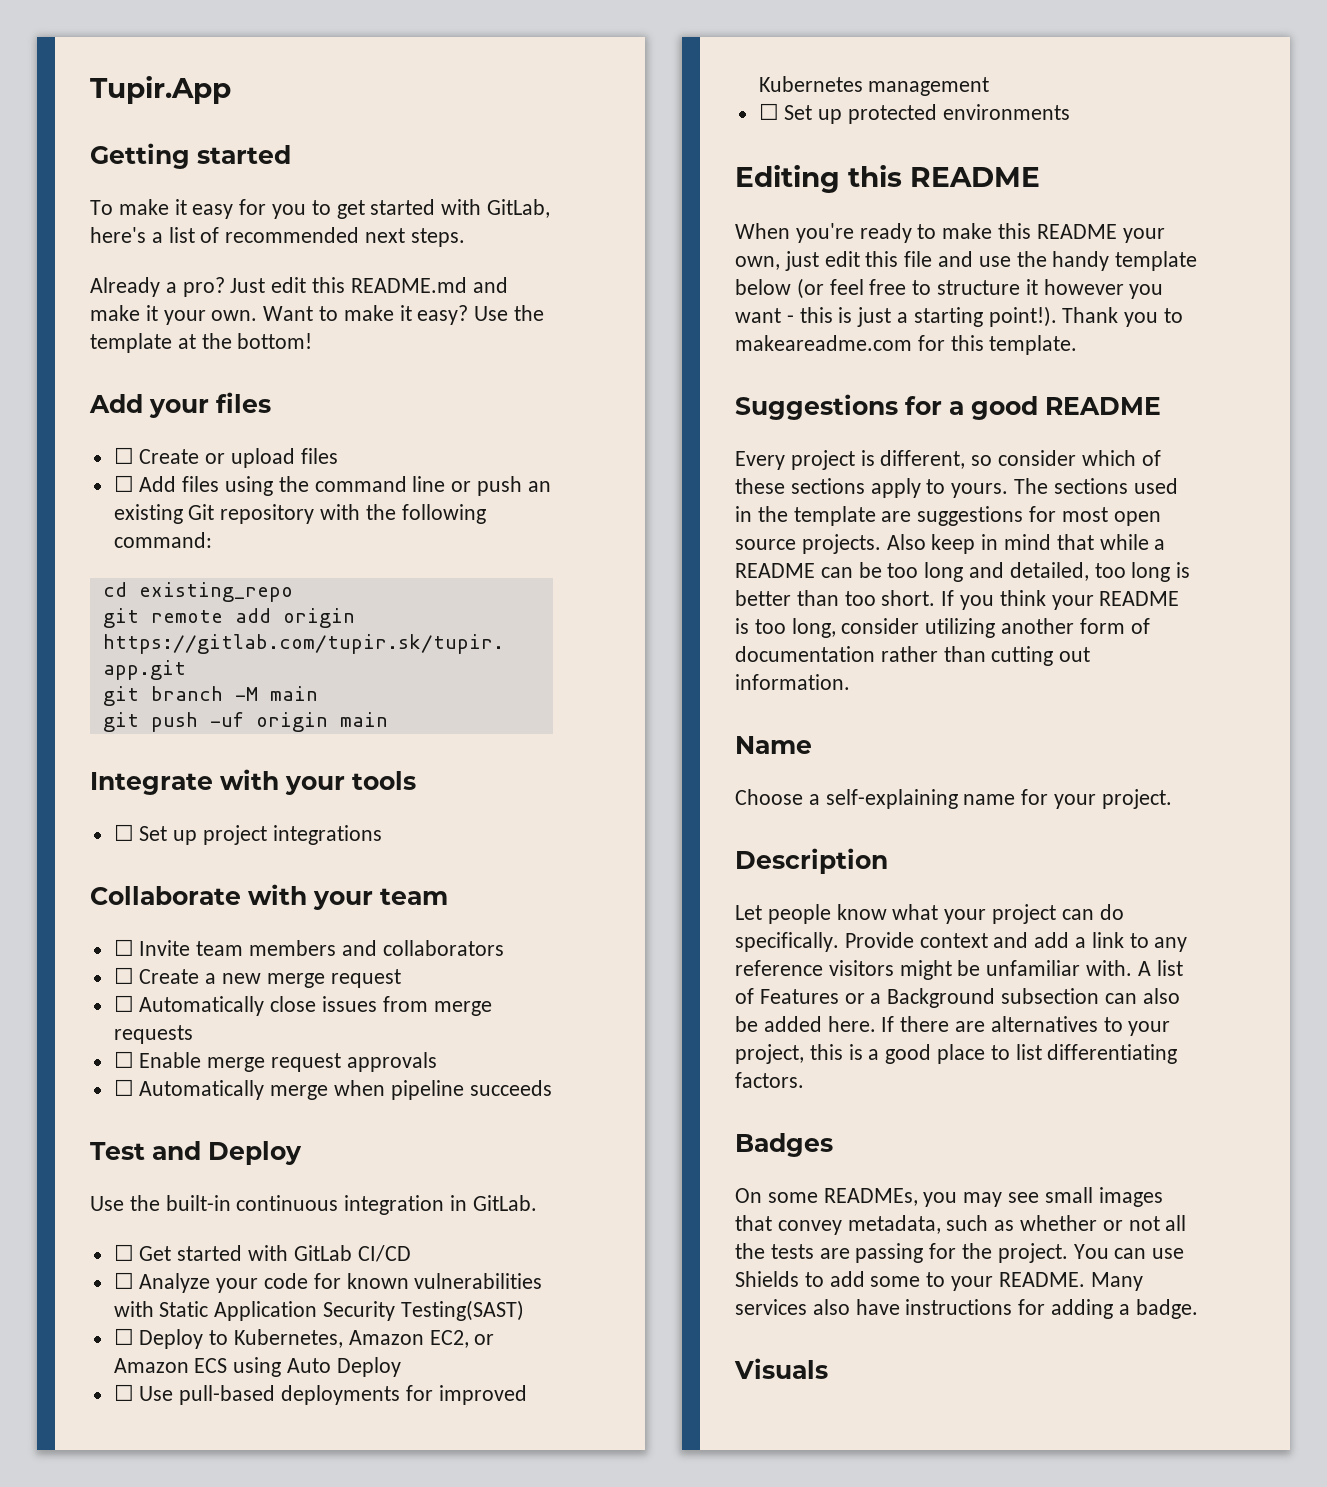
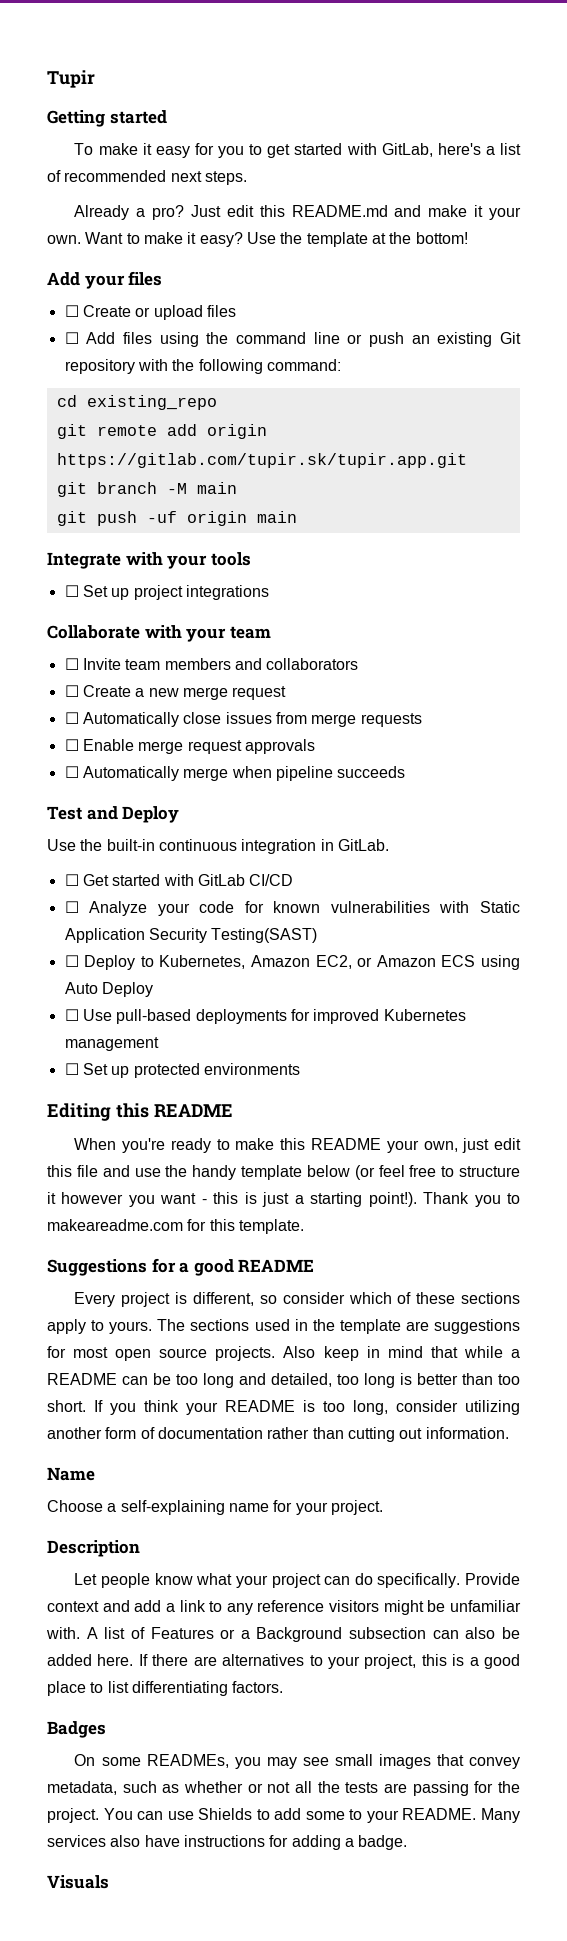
- Tupir.App
+ Tupir

